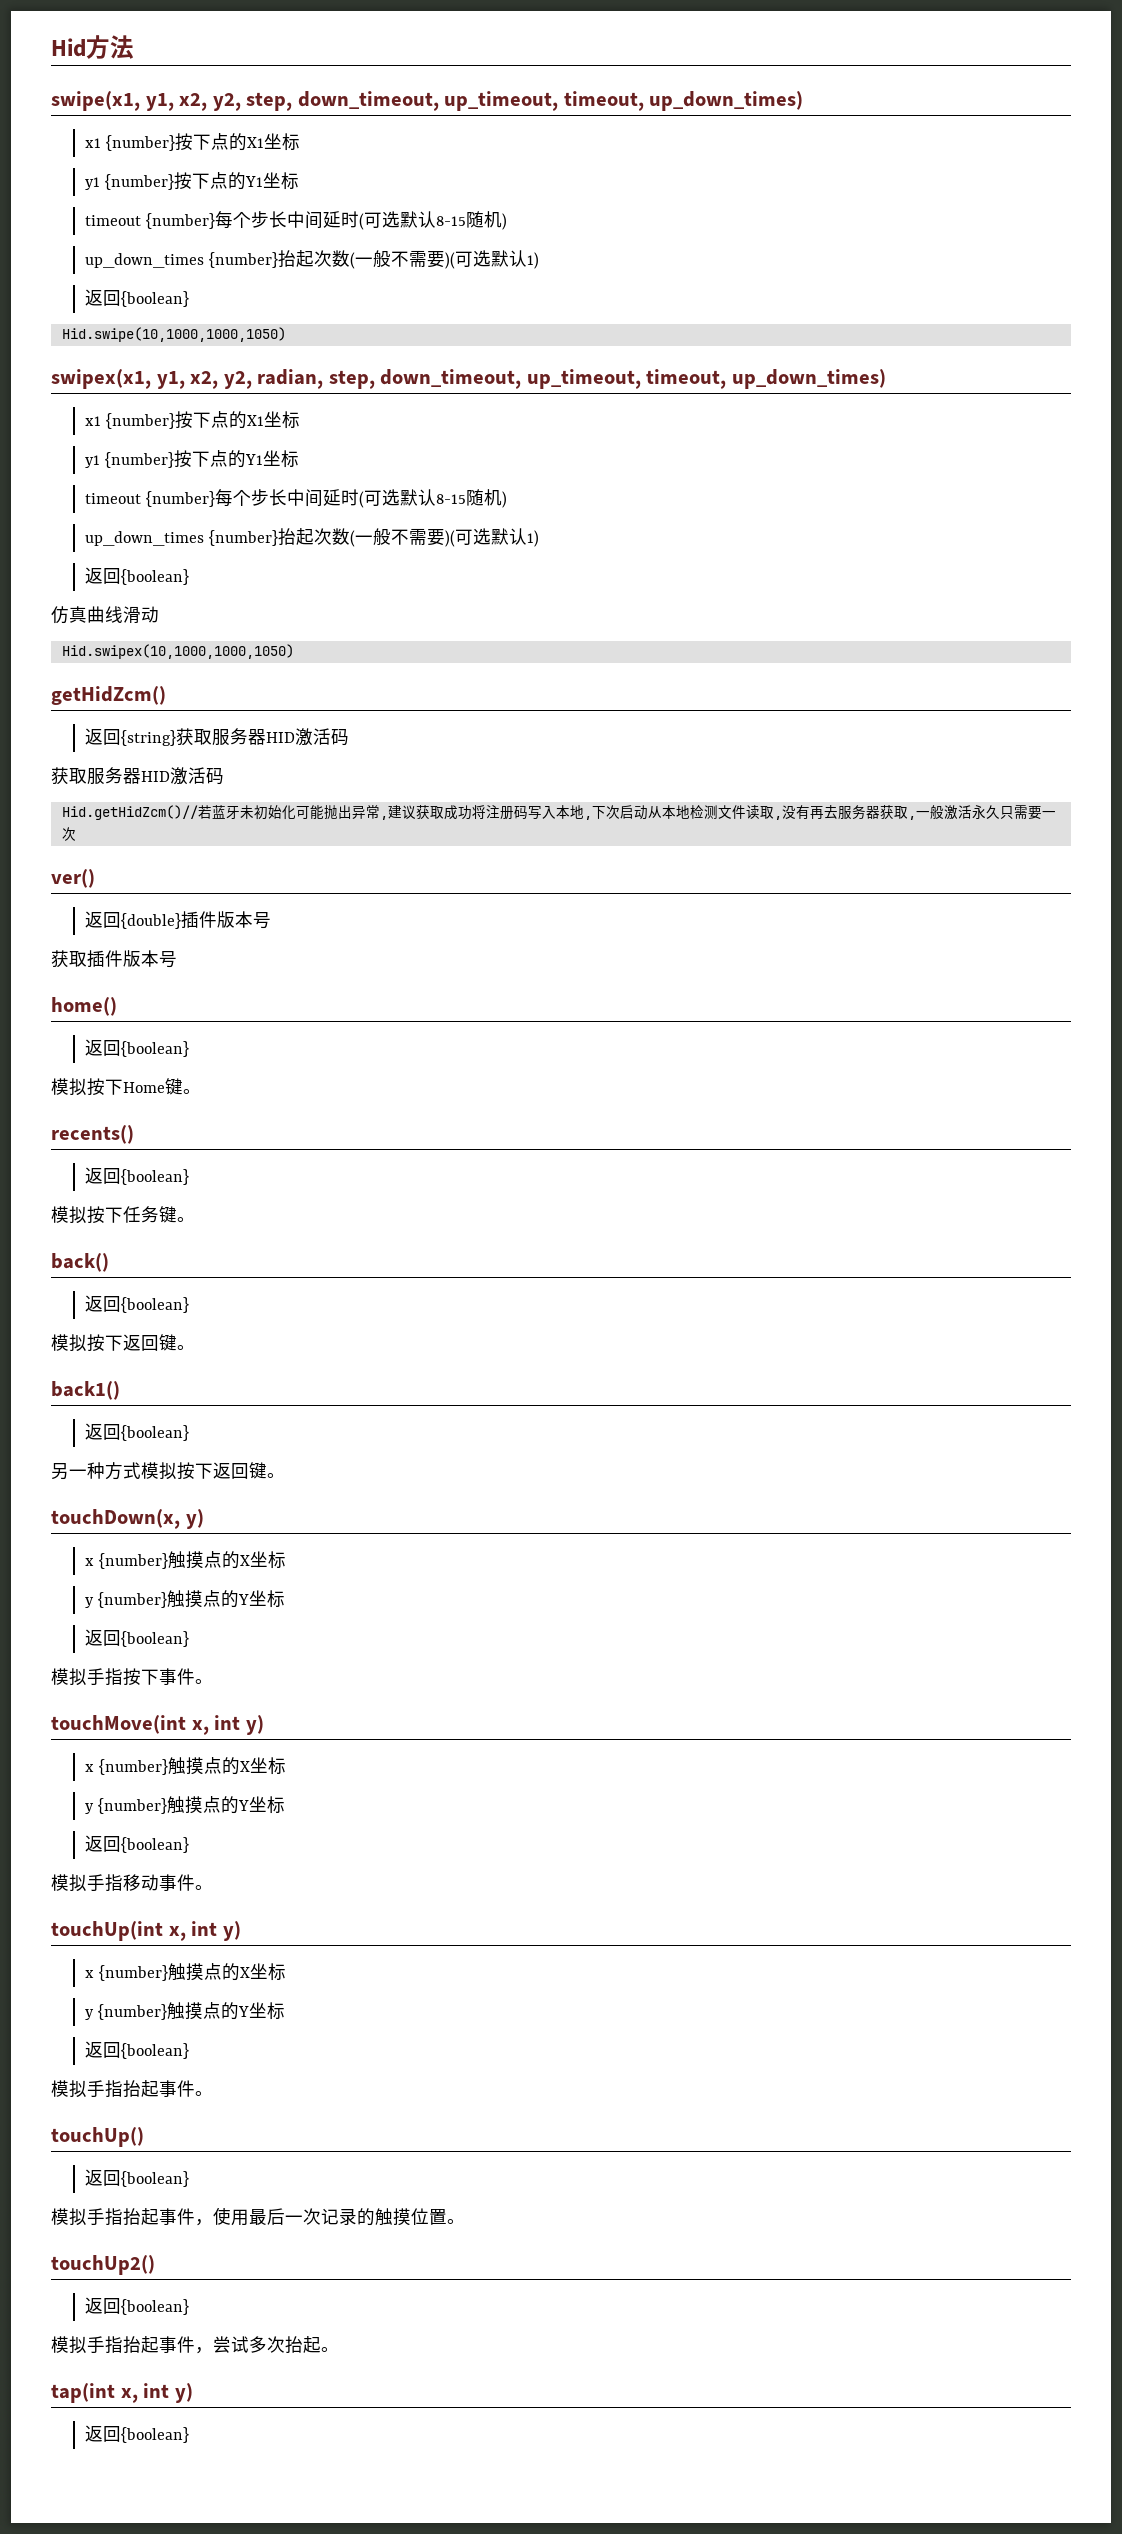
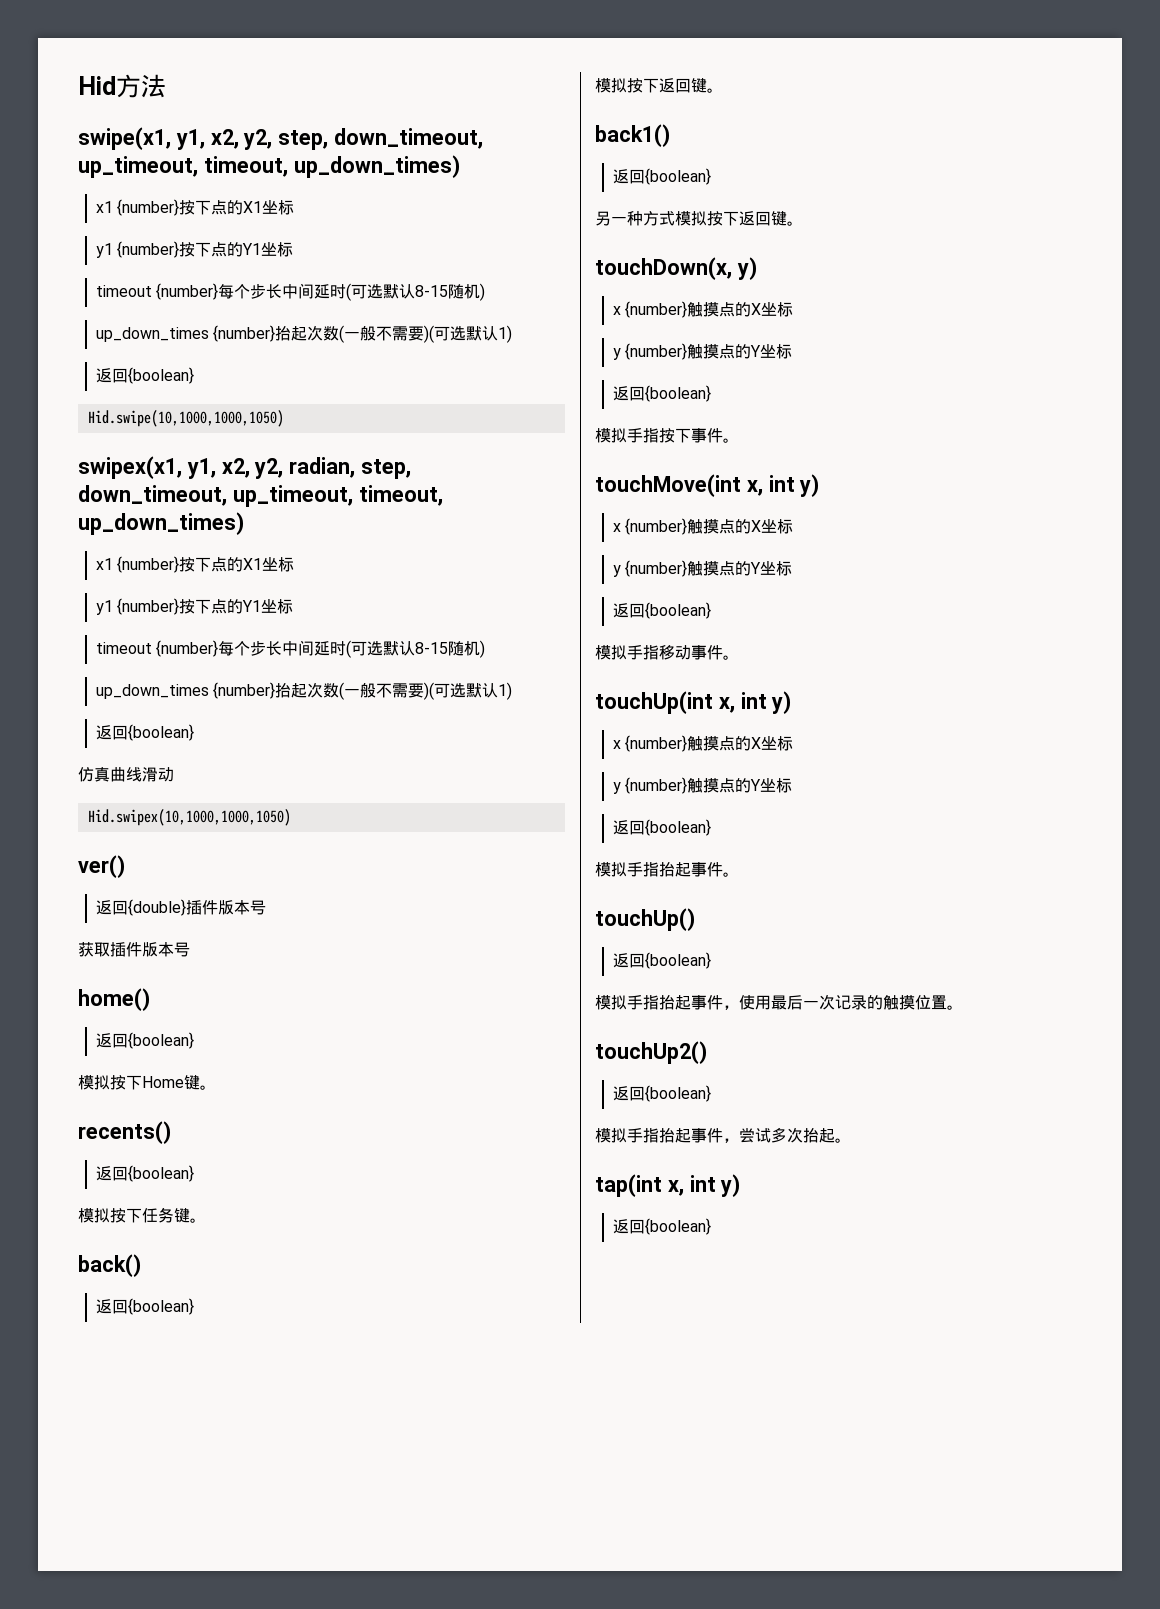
- getHidZcm()
- 返回{string}获取服务器HID激活码
- 获取服务器HID激活码
- Hid.getHidZcm()//若蓝牙未初始化可能抛出异常,建议获取成功将注册码写入本地,下次启动从本地检测文件读取,没有再去服务器获取,一般激活永久只需要一次

